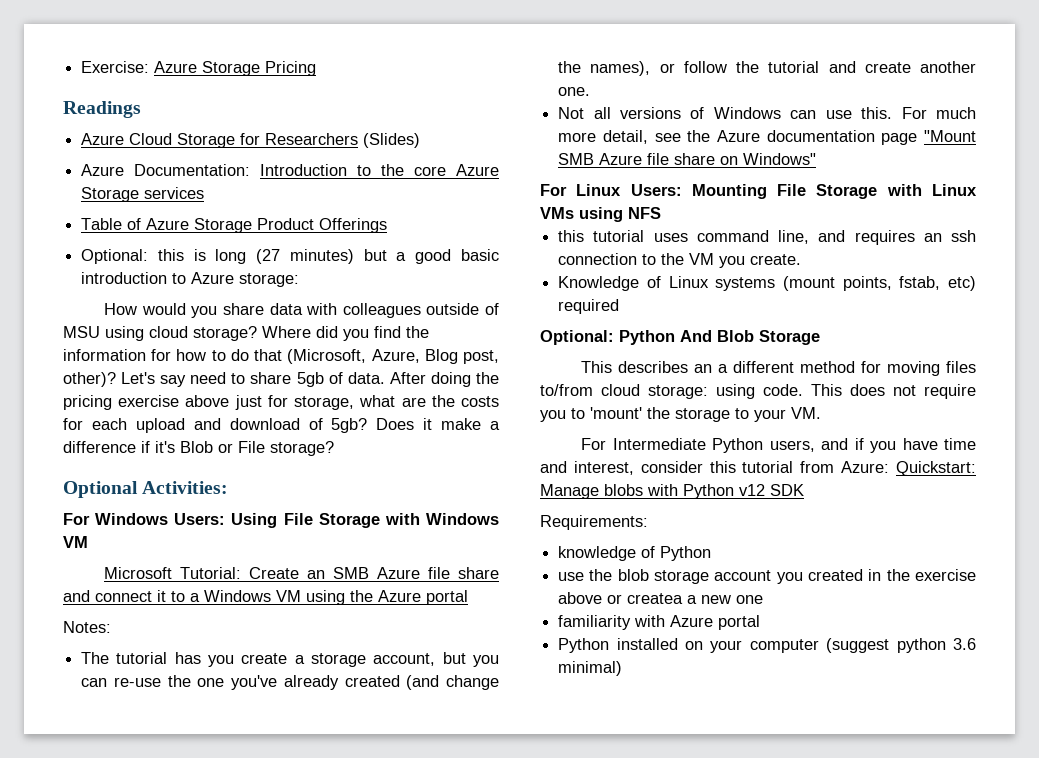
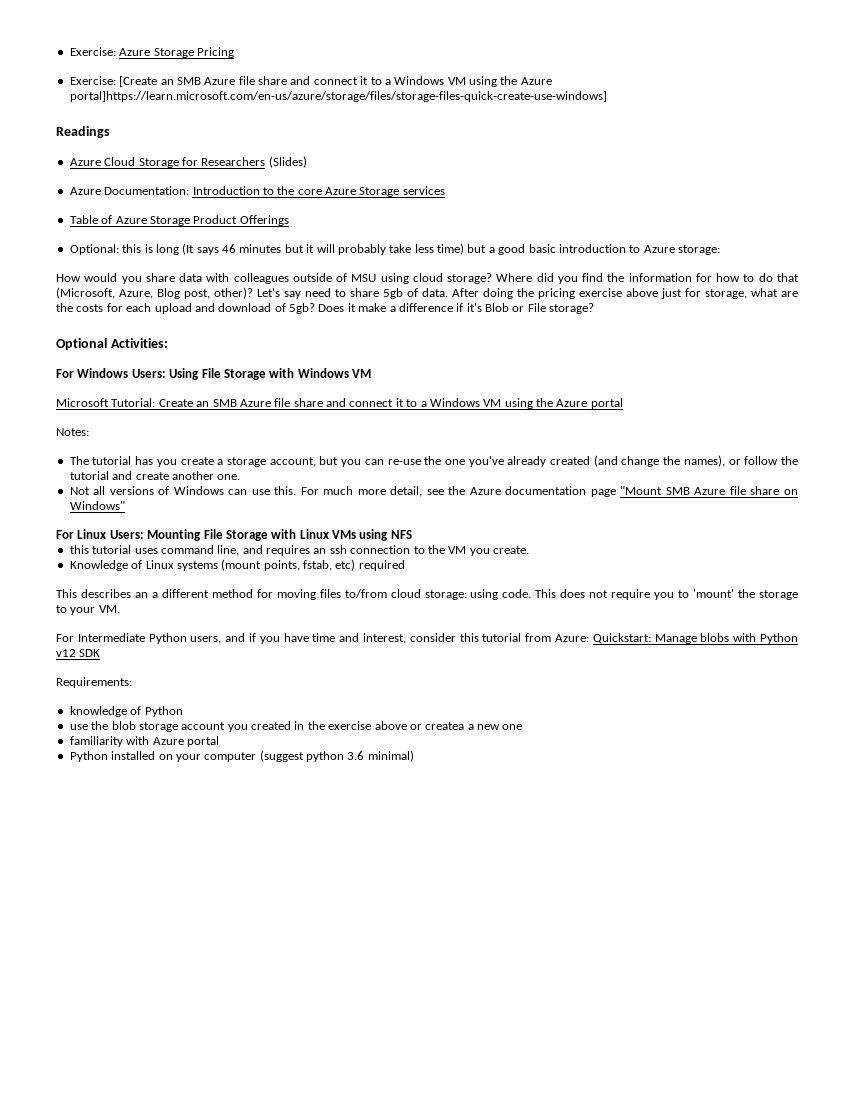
+ Exercise: [Create an SMB Azure file share and connect it to a Windows VM using the Azure portal]https://learn.microsoft.com/en-us/azure/storage/files/storage-files-quick-create-use-windows]
- Optional: this is long (27 minutes) but a good basic introduction to Azure storage:
+ Optional: this is long (It says 46 minutes but it will probably take less time) but a good basic introduction to Azure storage:
- Optional: Python And Blob Storage

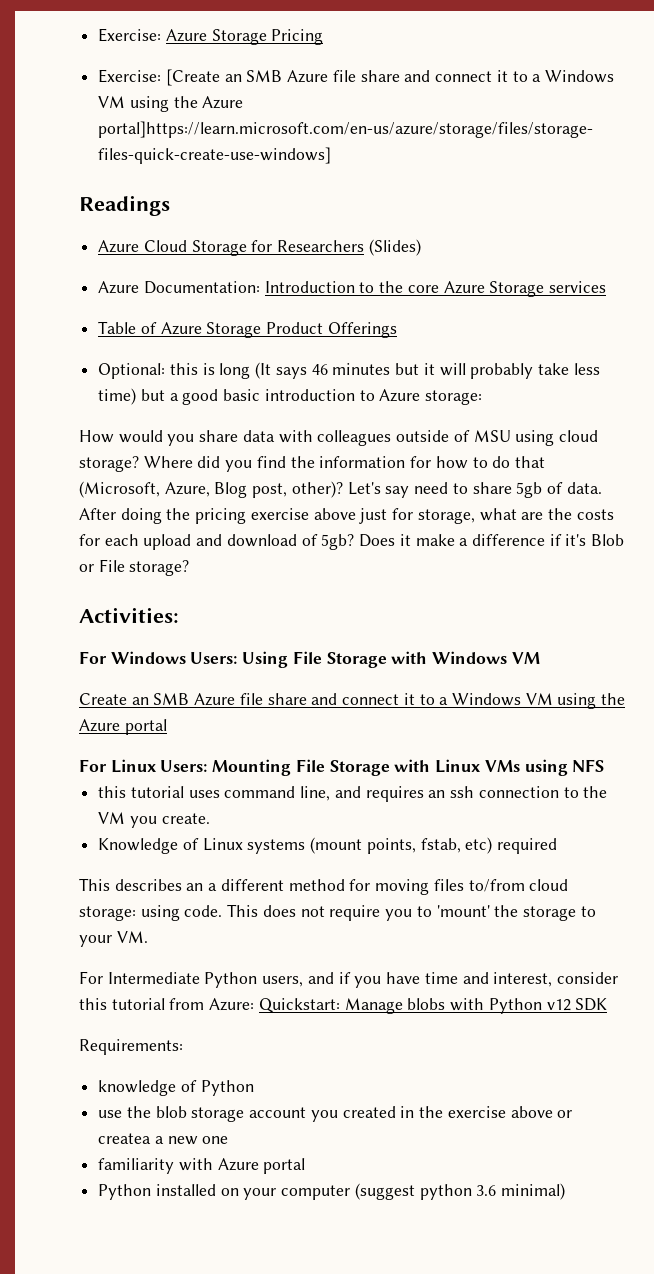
- Optional Activities:
+ Activities:
- Microsoft Tutorial: Create an SMB Azure file share and connect it to a Windows VM using the Azure portal
+ Create an SMB Azure file share and connect it to a Windows VM using the Azure portal
- Notes:
- The tutorial has you create a storage account, but you can re-use the one you've already created (and change the names), or follow the tutorial and create another one.
- Not all versions of Windows can use this. For much more detail, see the Azure documentation page "Mount SMB Azure file share on Windows"

